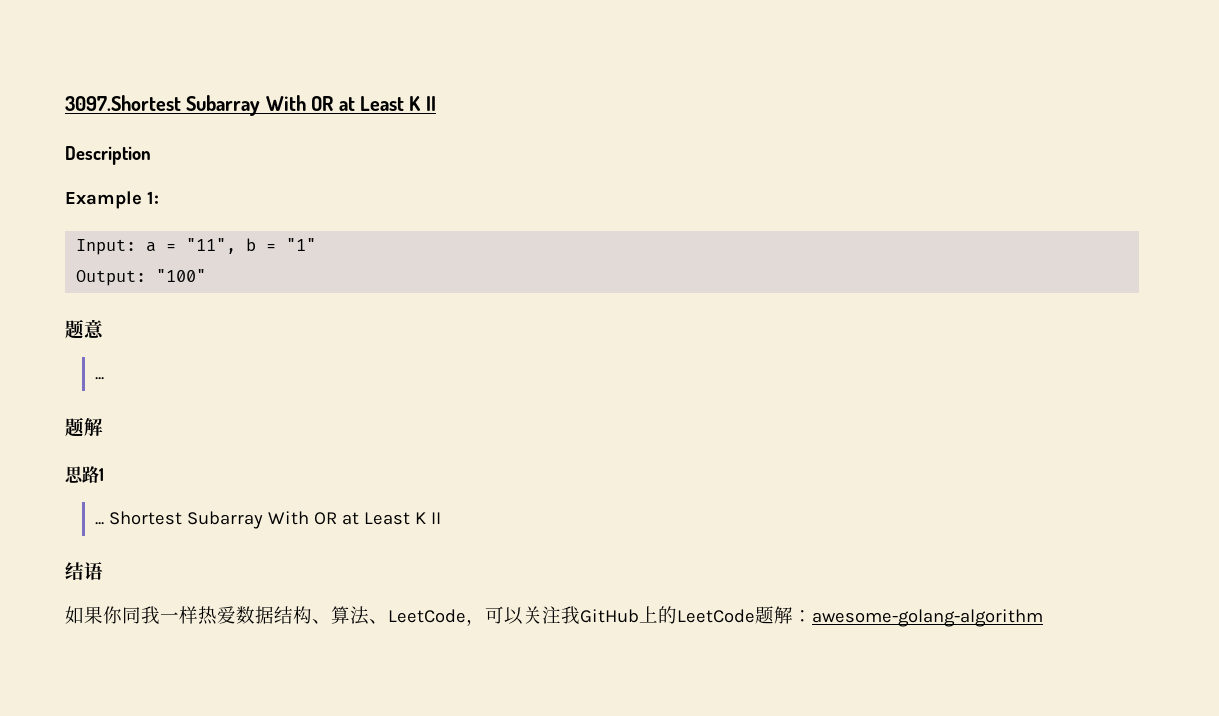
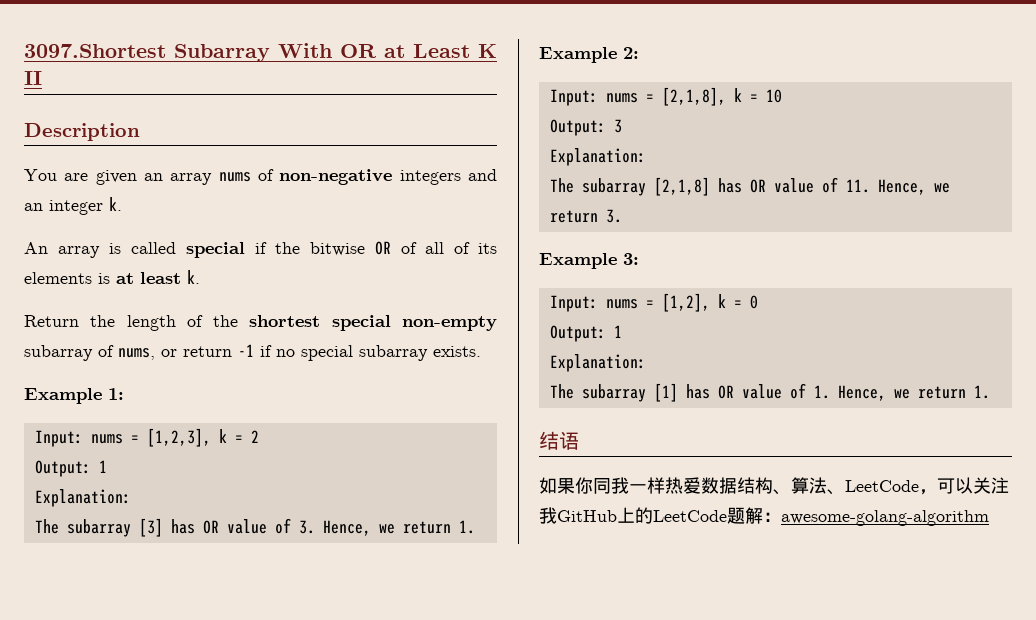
+ You are given an array nums of non-negative integers and an integer k.
+ An array is called special if the bitwise OR of all of its elements is at least k.
+ Return the length of the shortest special non-empty subarray of nums, or return -1 if no special subarray exists.
  Example 1:
- Input: a = "11", b = "1"
- Output: "100"
- 题意
- ...
- 题解
- 思路1
- ... Shortest Subarray With OR at Least K II
+ Input: nums = [1,2,3], k = 2
+ Output: 1
+ Explanation:
+ The subarray [3] has OR value of 3. Hence, we return 1.
+ Example 2:
+ Input: nums = [2,1,8], k = 10
+ Output: 3
+ Explanation:
+ The subarray [2,1,8] has OR value of 11. Hence, we return 3.
+ Example 3:
+ Input: nums = [1,2], k = 0
+ Output: 1
+ Explanation:
+ The subarray [1] has OR value of 1. Hence, we return 1.

